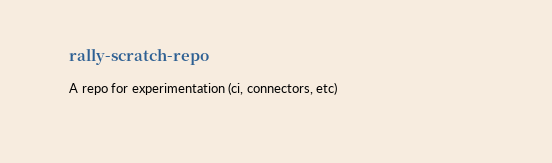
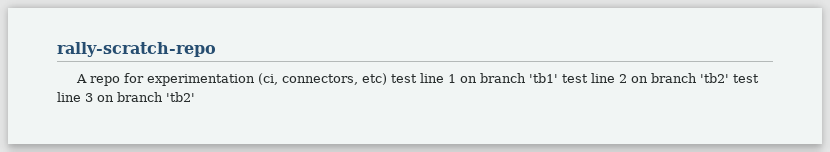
- A repo for experimentation (ci, connectors, etc)
+ A repo for experimentation (ci, connectors, etc) test line 1 on branch 'tb1' test line 2 on branch 'tb2' test line 3 on branch 'tb2'

